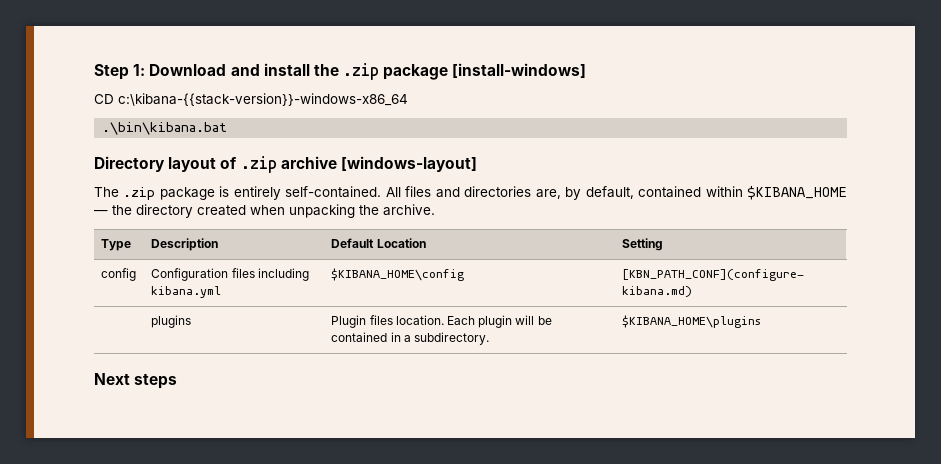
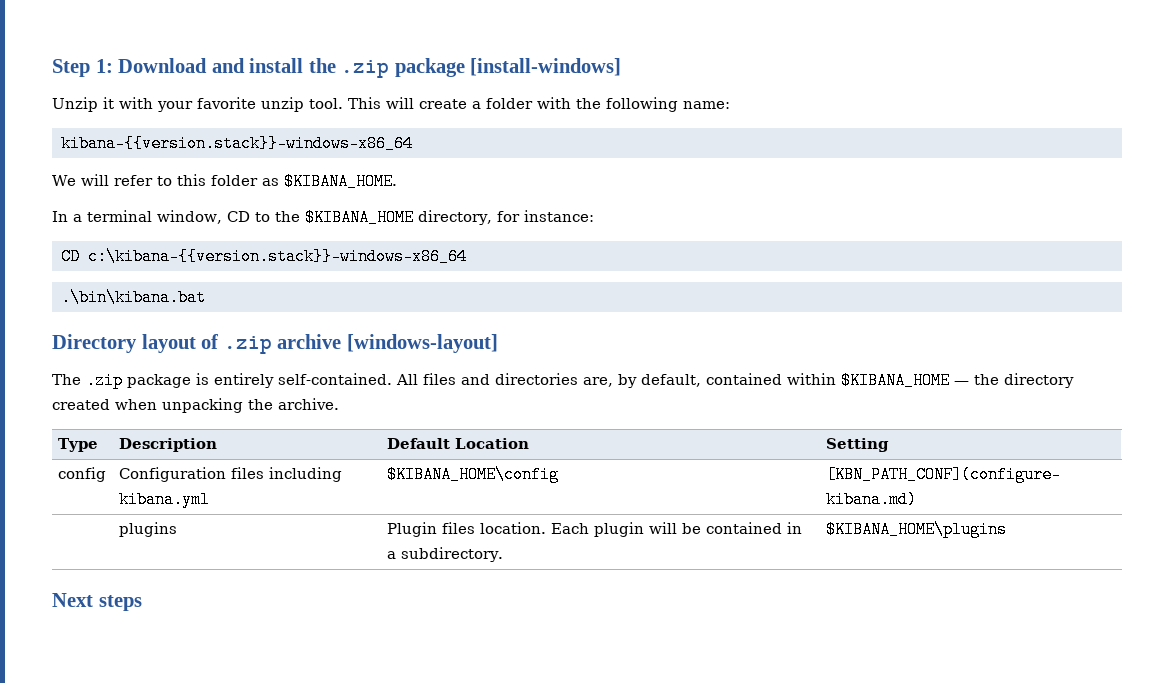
- CD c:\kibana-{{stack-version}}-windows-x86_64
+ Unzip it with your favorite unzip tool. This will create a folder with the following name:
+ kibana-{{version.stack}}-windows-x86_64
+ We will refer to this folder as $KIBANA_HOME.
+ In a terminal window, CD to the $KIBANA_HOME directory, for instance:
+ CD c:\kibana-{{version.stack}}-windows-x86_64

